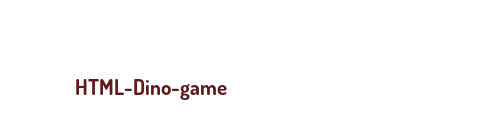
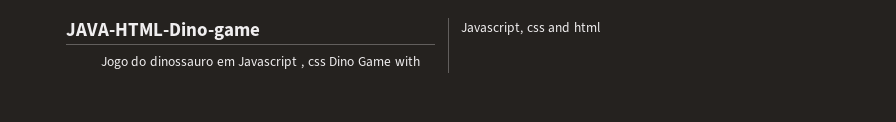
- HTML-Dino-game
+ JAVA-HTML-Dino-game
+ Jogo do dinossauro em Javascript , css Dino Game with Javascript, css and html

